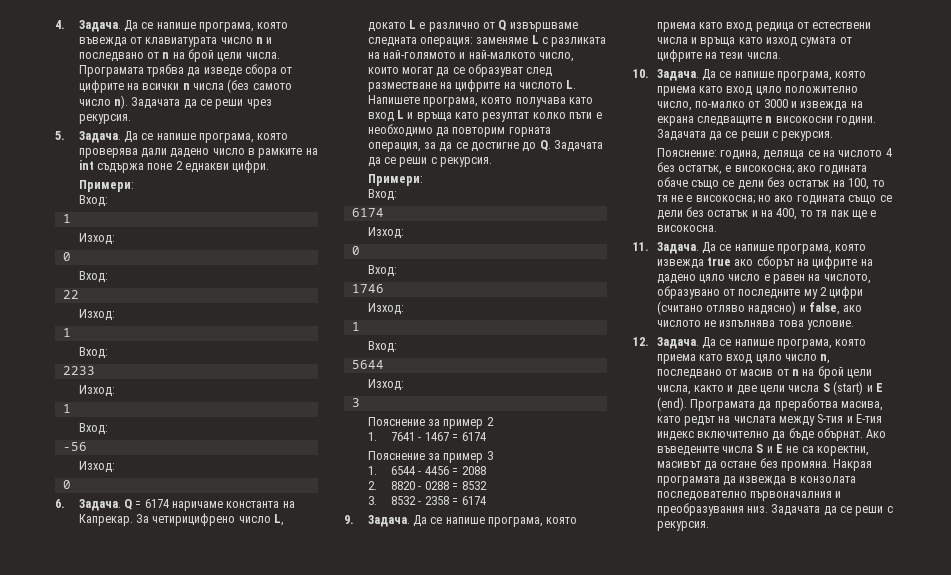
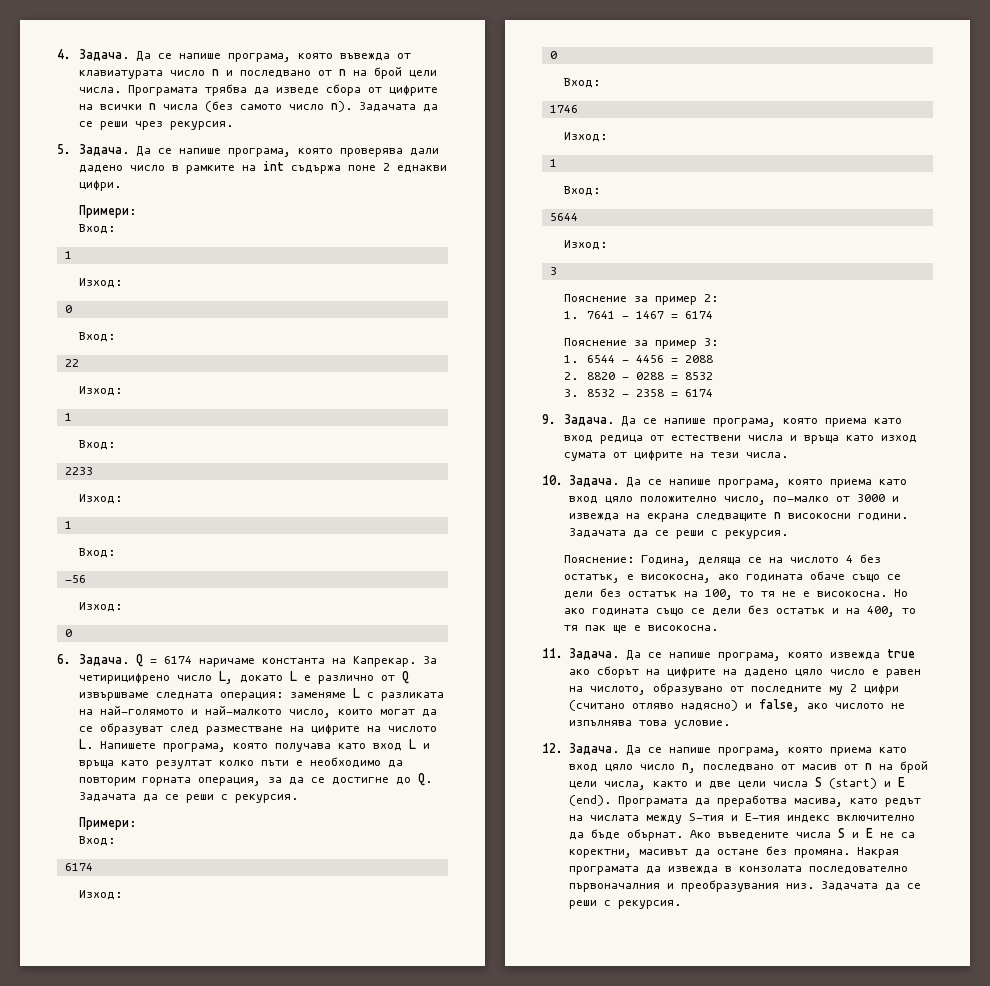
- Пояснение за пример 2
+ Пояснение за пример 2:
- Пояснение за пример 3
+ Пояснение за пример 3:
- Пояснение: година, деляща се на числото 4 без остатък, е високосна; ако годината обаче също се дели без остатък на 100, то тя не е високосна; но ако годината също се дели без остатък и на 400, то тя пак ще е високосна.
+ Пояснение: Година, деляща се на числото 4 без остатък, е високосна, ако годината обаче също се дели без остатък на 100, то тя не е високосна. Но ако годината също се дели без остатък и на 400, то тя пак ще е високосна.

